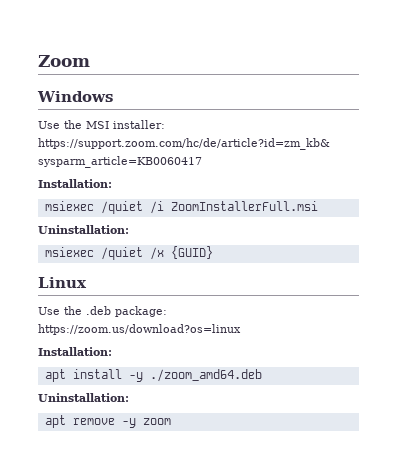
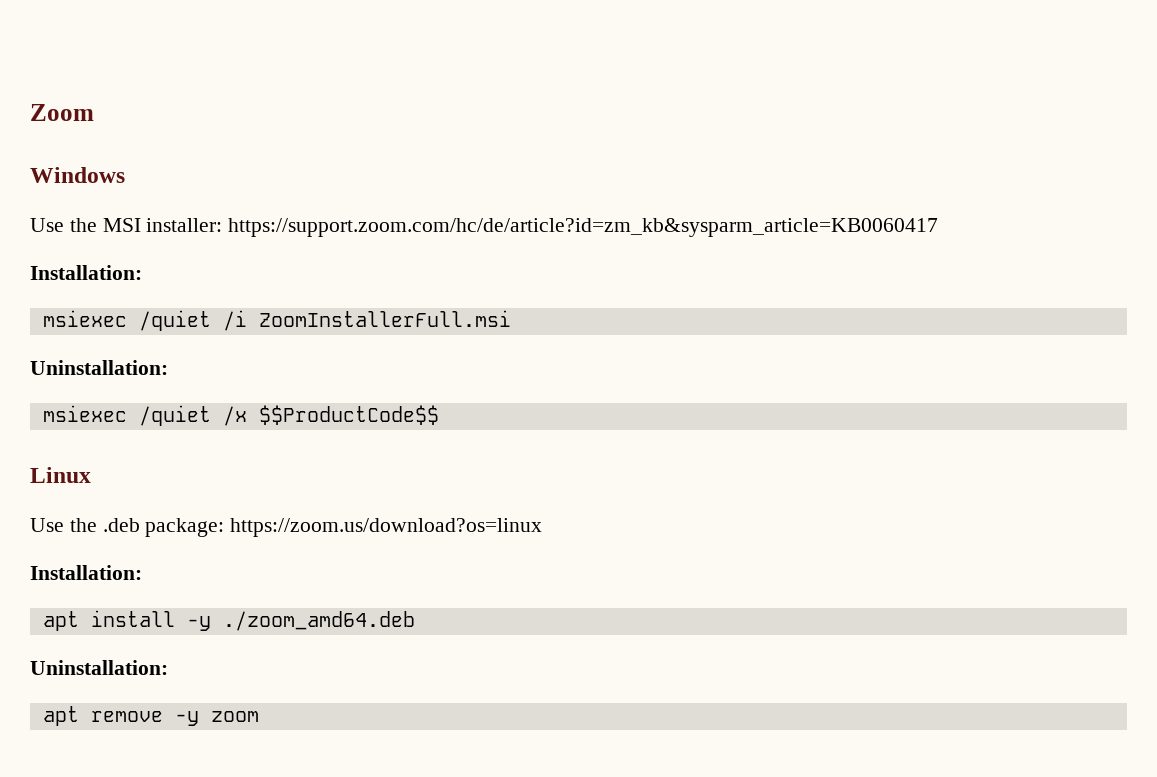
- msiexec /quiet /x {GUID}
+ msiexec /quiet /x $$ProductCode$$

